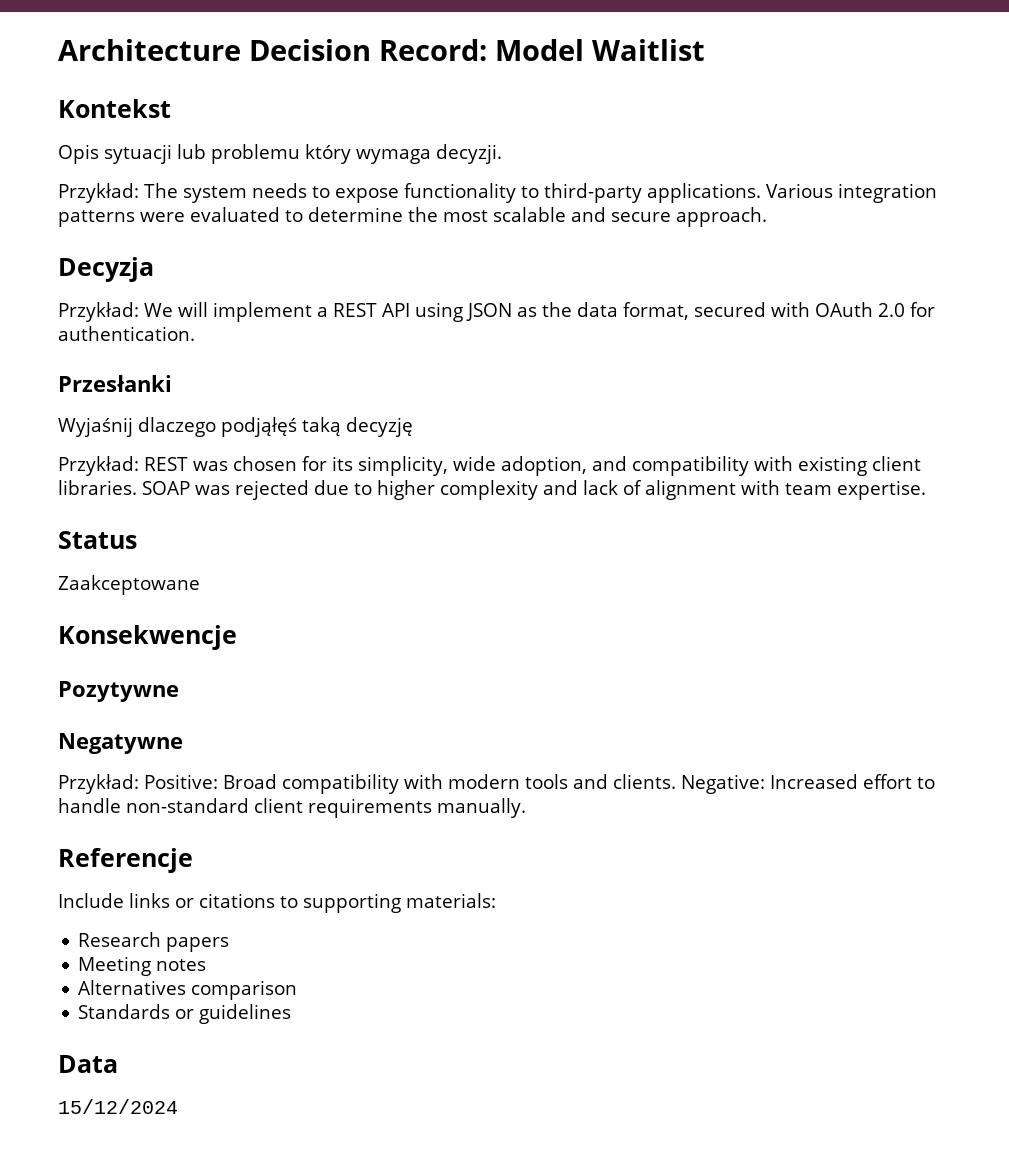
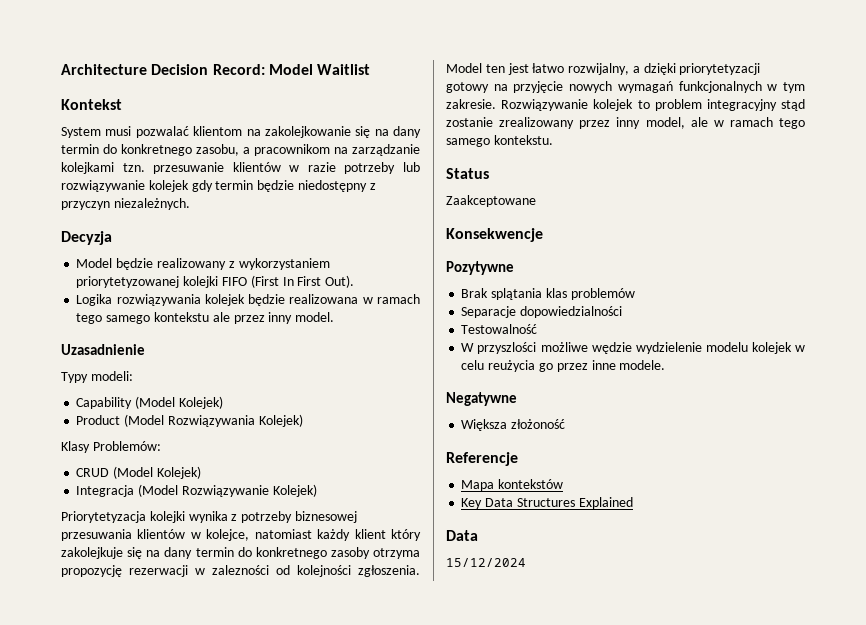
- Opis sytuacji lub problemu który wymaga decyzji.
- Przykład: The system needs to expose functionality to third-party applications. Various integration patterns were evaluated to determine the most scalable and secure approach.
+ System musi pozwalać klientom na zakolejkowanie się na dany termin do konkretnego zasobu, a pracownikom na zarządzanie kolejkami tzn. przesuwanie klientów w razie potrzeby lub rozwiązywanie kolejek gdy termin będzie niedostępny z przyczyn niezależnych.
  Decyzja
- Przykład: We will implement a REST API using JSON as the data format, secured with OAuth 2.0 for authentication.
- Przesłanki
- Wyjaśnij dlaczego podjąłęś taką decyzję
- Przykład: REST was chosen for its simplicity, wide adoption, and compatibility with existing client libraries. SOAP was rejected due to higher complexity and lack of alignment with team expertise.
+ Model będzie realizowany z wykorzystaniem priorytetyzowanej kolejki FIFO (First In First Out).
+ Logika rozwiązywania kolejek będzie realizowana w ramach tego samego kontekstu ale przez inny model.
+ Uzasadnienie
+ Typy modeli:
+ Capability (Model Kolejek)
+ Product (Model Rozwiązywania Kolejek)
+ Klasy Problemów:
+ CRUD (Model Kolejek)
+ Integracja (Model Rozwiązywanie Kolejek)
+ Priorytetyzacja kolejki wynika z potrzeby biznesowej przesuwania klientów w kolejce, natomiast każdy klient który zakolejkuje się na dany termin do konkretnego zasoby otrzyma propozycję rezerwacji w zalezności od kolejności zgłoszenia. Model ten jest łatwo rozwijalny, a dzięki priorytetyzacji gotowy na przyjęcie nowych wymagań funkcjonalnych w tym zakresie. Rozwiązywanie kolejek to problem integracyjny stąd zostanie zrealizowany przez inny model, ale w ramach tego samego kontekstu.
  Status
  Zaakceptowane
  Konsekwencje
  Pozytywne
+ Brak splątania klas problemów
+ Separacje dopowiedzialności
+ Testowalność
+ W przyszlości możliwe wędzie wydzielenie modelu kolejek w celu reużycia go przez inne modele.
  Negatywne
- Przykład: Positive: Broad compatibility with modern tools and clients. Negative: Increased effort to handle non-standard client requirements manually.
+ Większa złożoność
  Referencje
- Include links or citations to supporting materials:
- Research papers
- Meeting notes
- Alternatives comparison
- Standards or guidelines
+ Mapa kontekstów
+ Key Data Structures Explained

